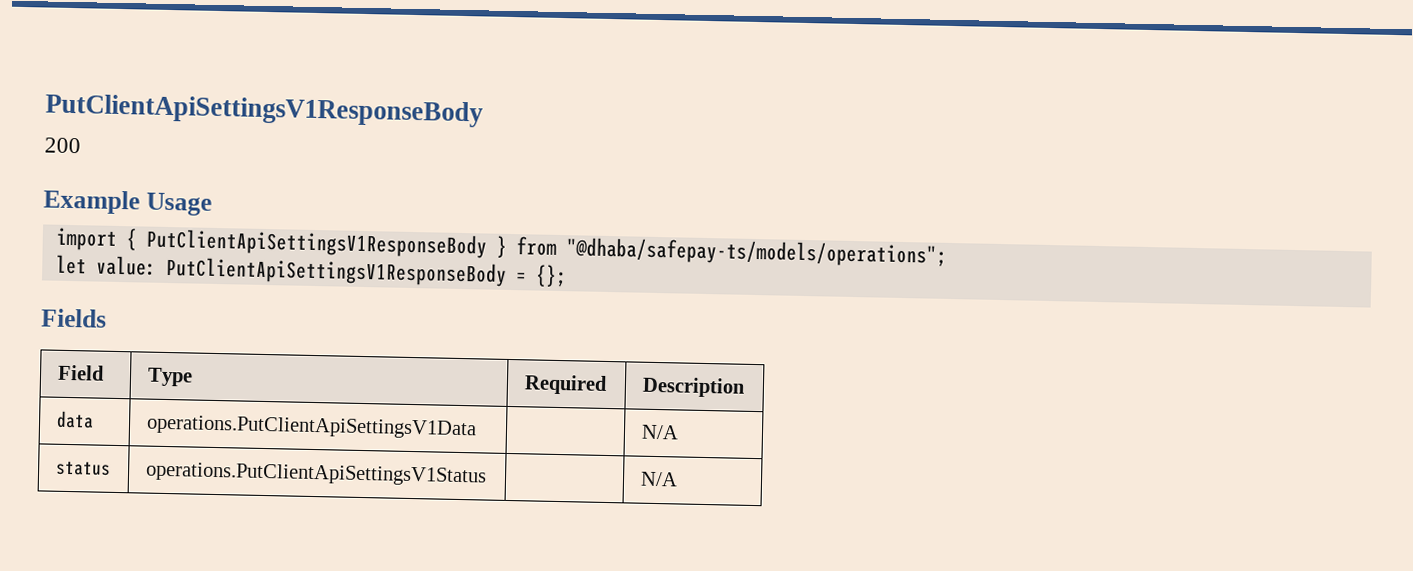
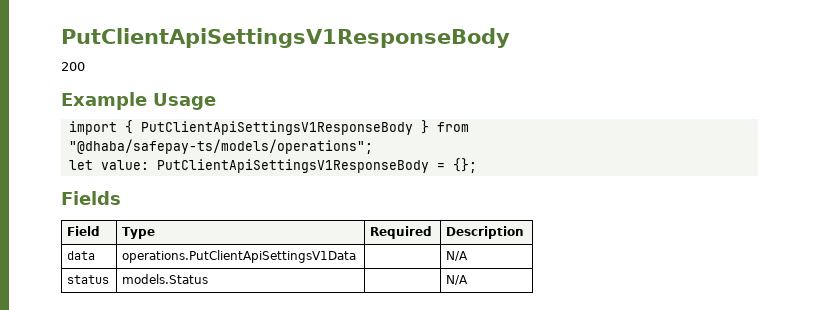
- status | operations.PutClientApiSettingsV1Status | | N/A
+ status | models.Status | | N/A

